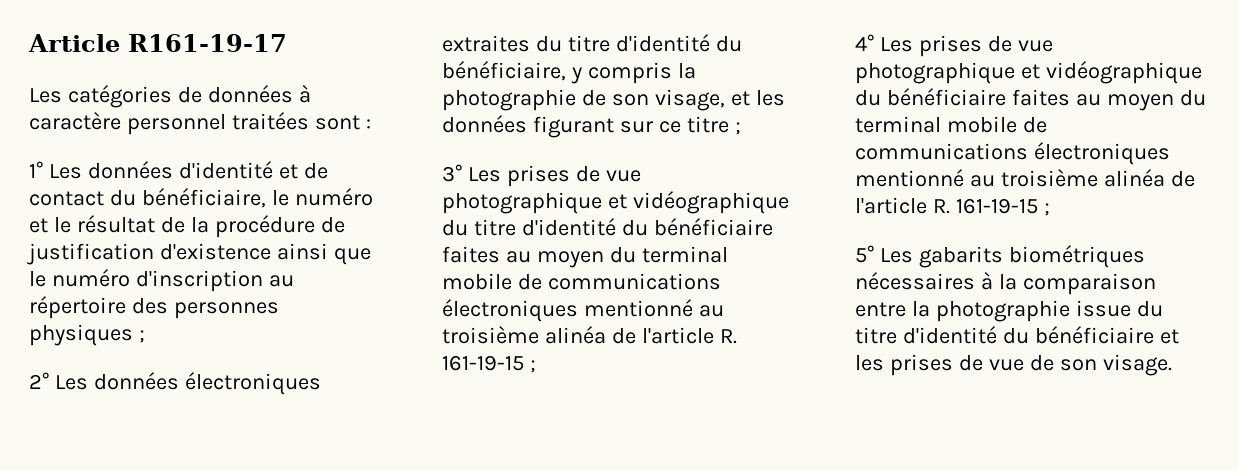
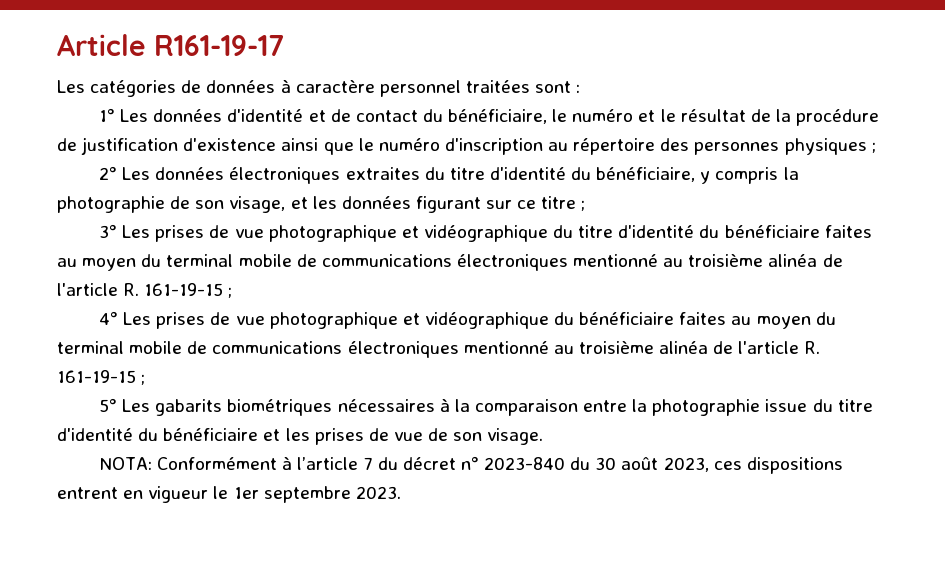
+ NOTA: Conformément à l’article 7 du décret n° 2023-840 du 30 août 2023, ces dispositions entrent en vigueur le 1er septembre 2023.

